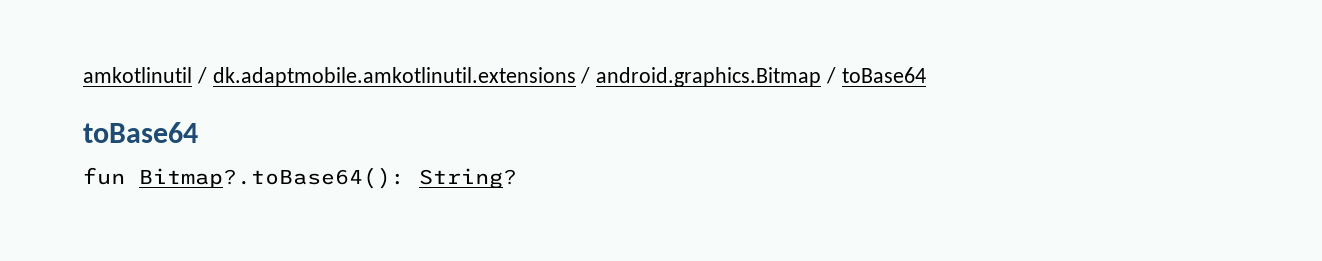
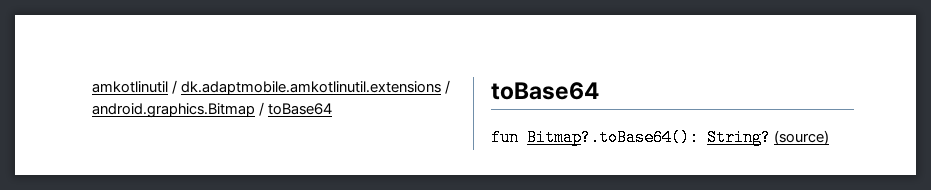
+ (source)

